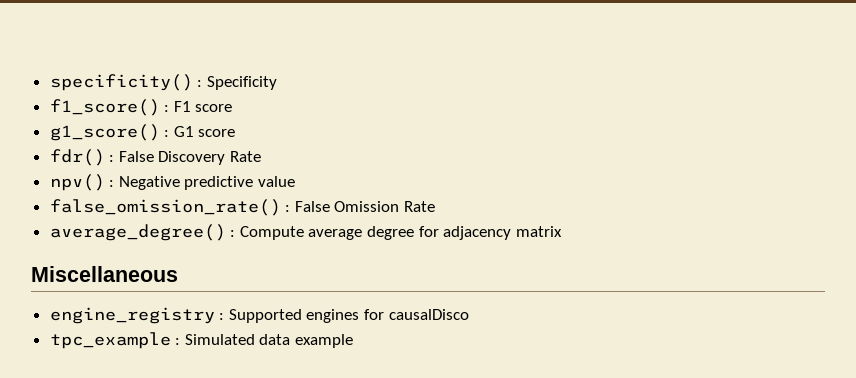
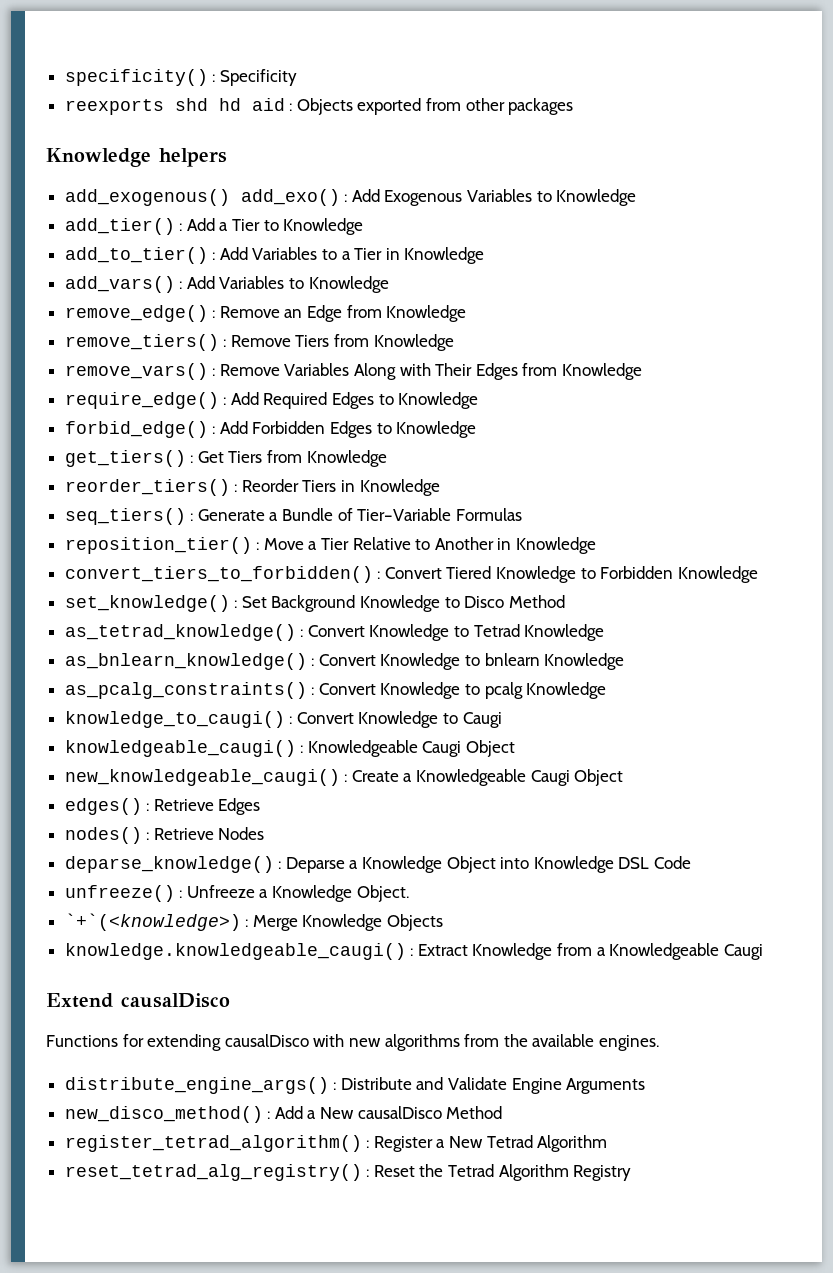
- f1_score() : F1 score
- g1_score() : G1 score
- fdr() : False Discovery Rate
- npv() : Negative predictive value
- false_omission_rate() : False Omission Rate
- average_degree() : Compute average degree for adjacency matrix
- Miscellaneous
- engine_registry : Supported engines for causalDisco
- tpc_example : Simulated data example
+ reexports shd hd aid : Objects exported from other packages
+ Knowledge helpers
+ add_exogenous() add_exo() : Add Exogenous Variables to Knowledge
+ add_tier() : Add a Tier to Knowledge
+ add_to_tier() : Add Variables to a Tier in Knowledge
+ add_vars() : Add Variables to Knowledge
+ remove_edge() : Remove an Edge from Knowledge
+ remove_tiers() : Remove Tiers from Knowledge
+ remove_vars() : Remove Variables Along with Their Edges from Knowledge
+ require_edge() : Add Required Edges to Knowledge
+ forbid_edge() : Add Forbidden Edges to Knowledge
+ get_tiers() : Get Tiers from Knowledge
+ reorder_tiers() : Reorder Tiers in Knowledge
+ seq_tiers() : Generate a Bundle of Tier–Variable Formulas
+ reposition_tier() : Move a Tier Relative to Another in Knowledge
+ convert_tiers_to_forbidden() : Convert Tiered Knowledge to Forbidden Knowledge
+ set_knowledge() : Set Background Knowledge to Disco Method
+ as_tetrad_knowledge() : Convert Knowledge to Tetrad Knowledge
+ as_bnlearn_knowledge() : Convert Knowledge to bnlearn Knowledge
+ as_pcalg_constraints() : Convert Knowledge to pcalg Knowledge
+ knowledge_to_caugi() : Convert Knowledge to Caugi
+ knowledgeable_caugi() : Knowledgeable Caugi Object
+ new_knowledgeable_caugi() : Create a Knowledgeable Caugi Object
+ edges() : Retrieve Edges
+ nodes() : Retrieve Nodes
+ deparse_knowledge() : Deparse a Knowledge Object into Knowledge DSL Code
+ unfreeze() : Unfreeze a Knowledge Object.
+ `+`(<knowledge>) : Merge Knowledge Objects
+ knowledge.knowledgeable_caugi() : Extract Knowledge from a Knowledgeable Caugi
+ Extend causalDisco
+ Functions for extending causalDisco with new algorithms from the available engines.
+ distribute_engine_args() : Distribute and Validate Engine Arguments
+ new_disco_method() : Add a New causalDisco Method
+ register_tetrad_algorithm() : Register a New Tetrad Algorithm
+ reset_tetrad_alg_registry() : Reset the Tetrad Algorithm Registry

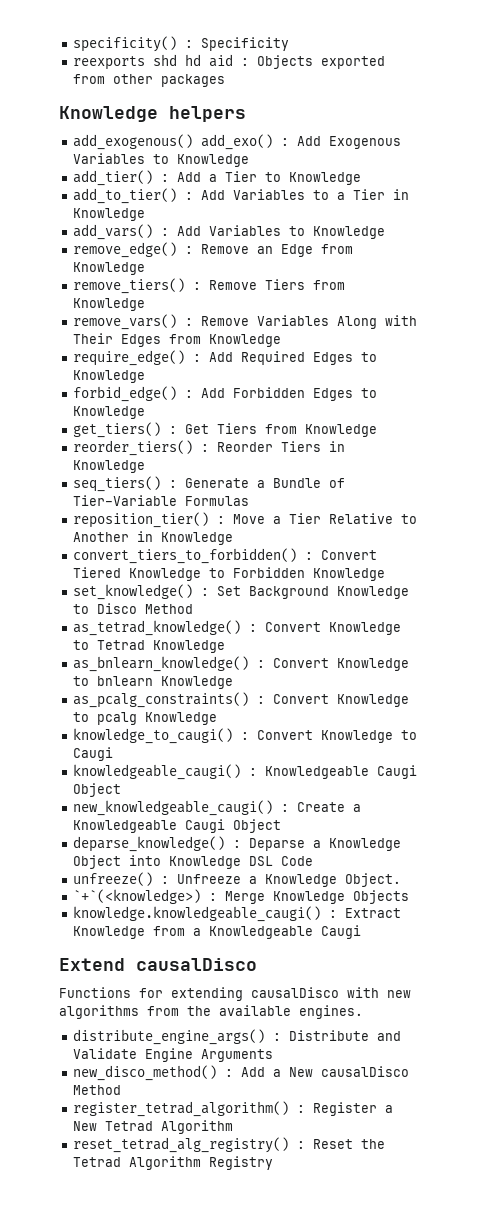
- edges() : Retrieve Edges
- nodes() : Retrieve Nodes

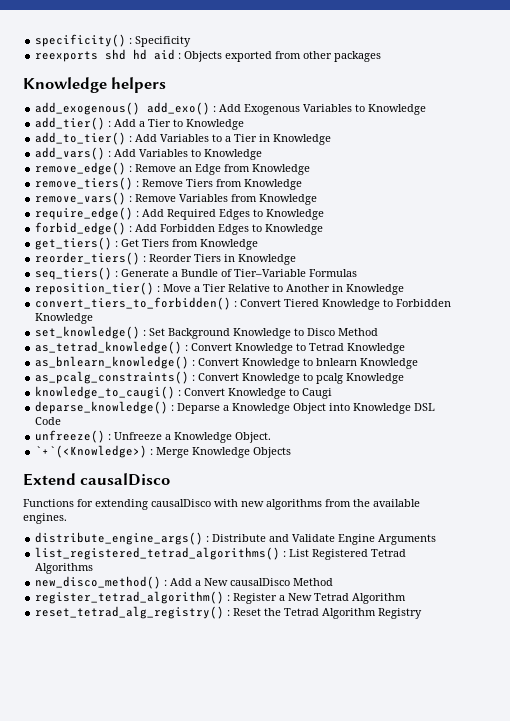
- remove_vars() : Remove Variables Along with Their Edges from Knowledge
+ remove_vars() : Remove Variables from Knowledge
- knowledgeable_caugi() : Knowledgeable Caugi Object
- new_knowledgeable_caugi() : Create a Knowledgeable Caugi Object
- `+`(<knowledge>) : Merge Knowledge Objects
+ `+`(<Knowledge>) : Merge Knowledge Objects
- knowledge.knowledgeable_caugi() : Extract Knowledge from a Knowledgeable Caugi
+ list_registered_tetrad_algorithms() : List Registered Tetrad Algorithms

